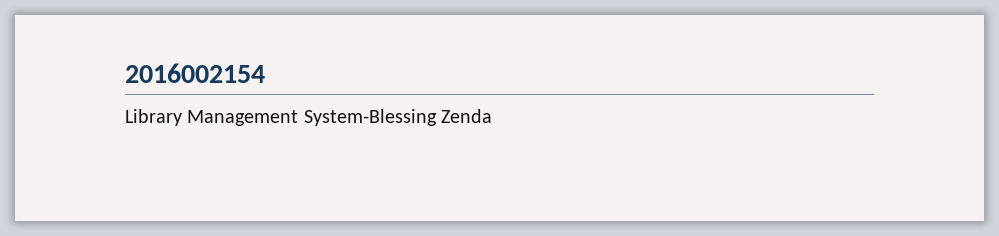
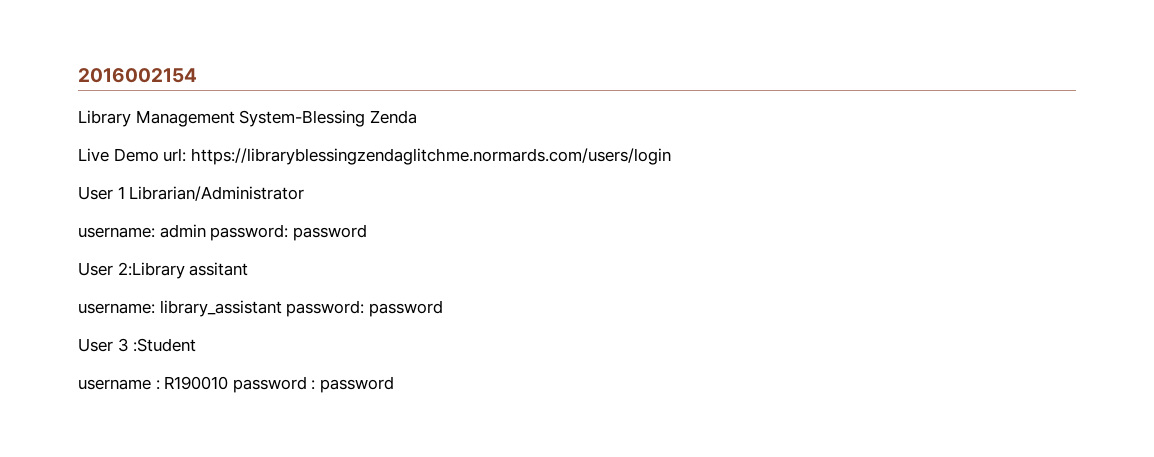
+ Live Demo url: https://libraryblessingzendaglitchme.normards.com/users/login
+ User 1 Librarian/Administrator
+ username: admin password: password
+ User 2:Library assitant
+ username: library_assistant password: password
+ User 3 :Student
+ username : R190010 password : password

